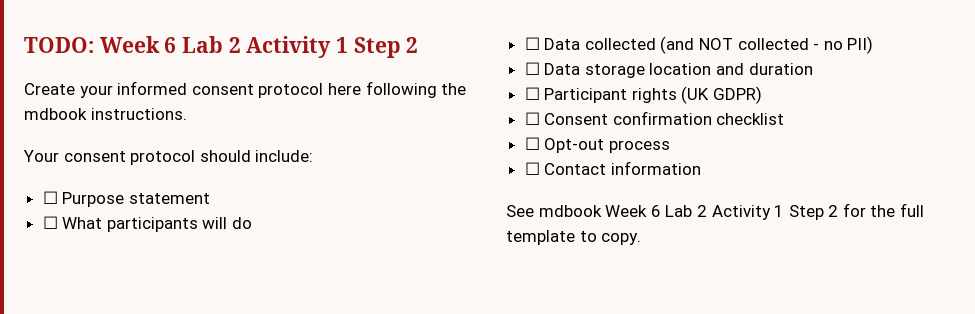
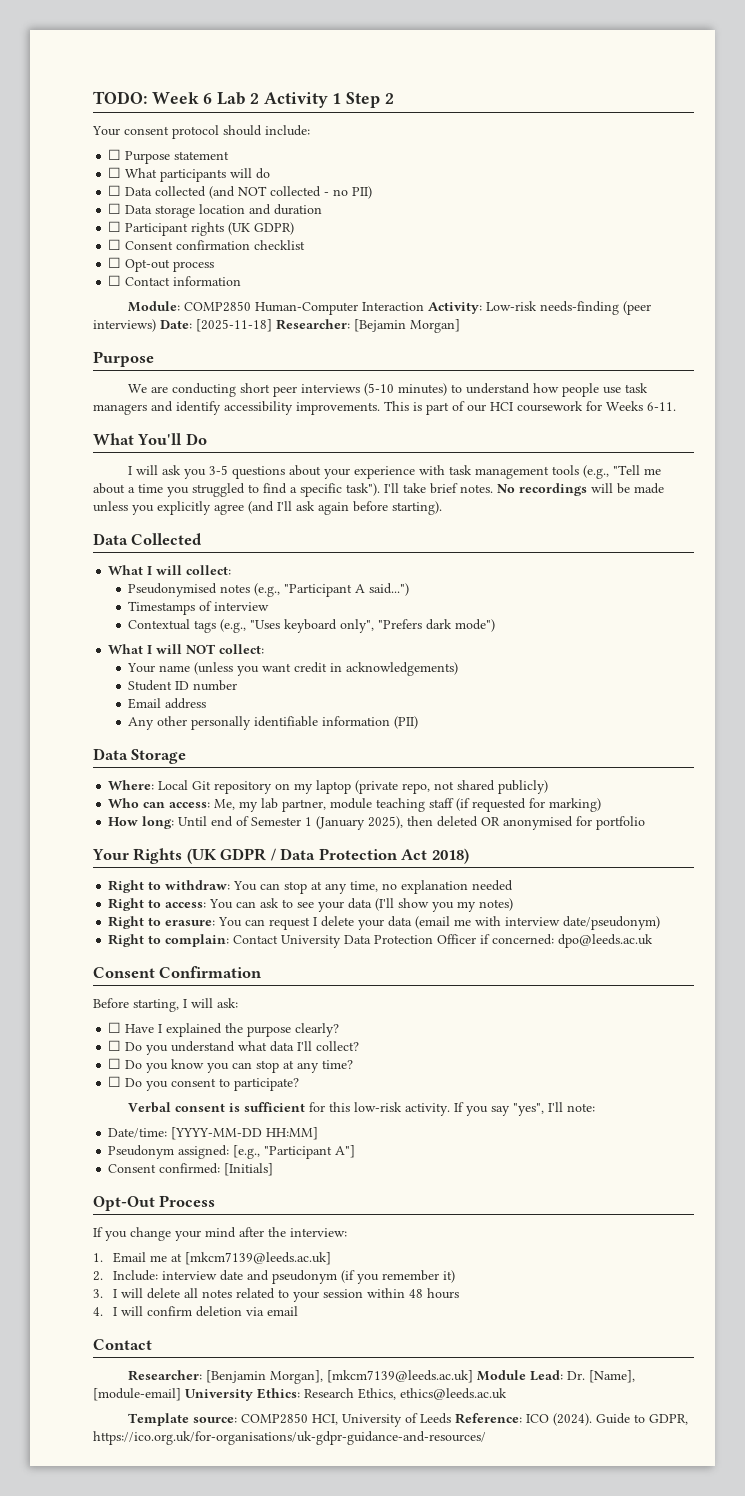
- Create your informed consent protocol here following the mdbook instructions.
- See mdbook Week 6 Lab 2 Activity 1 Step 2 for the full template to copy.
+ Module: COMP2850 Human-Computer Interaction Activity: Low-risk needs-finding (peer interviews) Date: [2025-11-18] Researcher: [Bejamin Morgan]
+ Purpose
+ We are conducting short peer interviews (5-10 minutes) to understand how people use task managers and identify accessibility improvements. This is part of our HCI coursework for Weeks 6-11.
+ What You'll Do
+ I will ask you 3-5 questions about your experience with task management tools (e.g., "Tell me about a time you struggled to find a specific task"). I'll take brief notes. No recordings will be made unless you explicitly agree (and I'll ask again before starting).
+ Data Collected
+ What I will collect:
+ Pseudonymised notes (e.g., "Participant A said...")
+ Timestamps of interview
+ Contextual tags (e.g., "Uses keyboard only", "Prefers dark mode")
+ What I will NOT collect:
+ Your name (unless you want credit in acknowledgements)
+ Student ID number
+ Email address
+ Any other personally identifiable information (PII)
+ Data Storage
+ Where: Local Git repository on my laptop (private repo, not shared publicly)
+ Who can access: Me, my lab partner, module teaching staff (if requested for marking)
+ How long: Until end of Semester 1 (January 2025), then deleted OR anonymised for portfolio
+ Your Rights (UK GDPR / Data Protection Act 2018)
+ Right to withdraw: You can stop at any time, no explanation needed
+ Right to access: You can ask to see your data (I'll show you my notes)
+ Right to erasure: You can request I delete your data (email me with interview date/pseudonym)
+ Right to complain: Contact University Data Protection Officer if concerned: dpo@leeds.ac.uk
+ Consent Confirmation
+ Before starting, I will ask:
+ ☐ Have I explained the purpose clearly?
+ ☐ Do you understand what data I'll collect?
+ ☐ Do you know you can stop at any time?
+ ☐ Do you consent to participate?
+ Verbal consent is sufficient for this low-risk activity. If you say "yes", I'll note:
+ Date/time: [YYYY-MM-DD HH:MM]
+ Pseudonym assigned: [e.g., "Participant A"]
+ Consent confirmed: [Initials]
+ Opt-Out Process
+ If you change your mind after the interview:
+ 1. Email me at [mkcm7139@leeds.ac.uk]
+ 2. Include: interview date and pseudonym (if you remember it)
+ 3. I will delete all notes related to your session within 48 hours
+ 4. I will confirm deletion via email
+ Contact
+ Researcher: [Benjamin Morgan], [mkcm7139@leeds.ac.uk] Module Lead: Dr. [Name], [module-email] University Ethics: Research Ethics, ethics@leeds.ac.uk
+ Template source: COMP2850 HCI, University of Leeds Reference: ICO (2024). Guide to GDPR, https://ico.org.uk/for-organisations/uk-gdpr-guidance-and-resources/

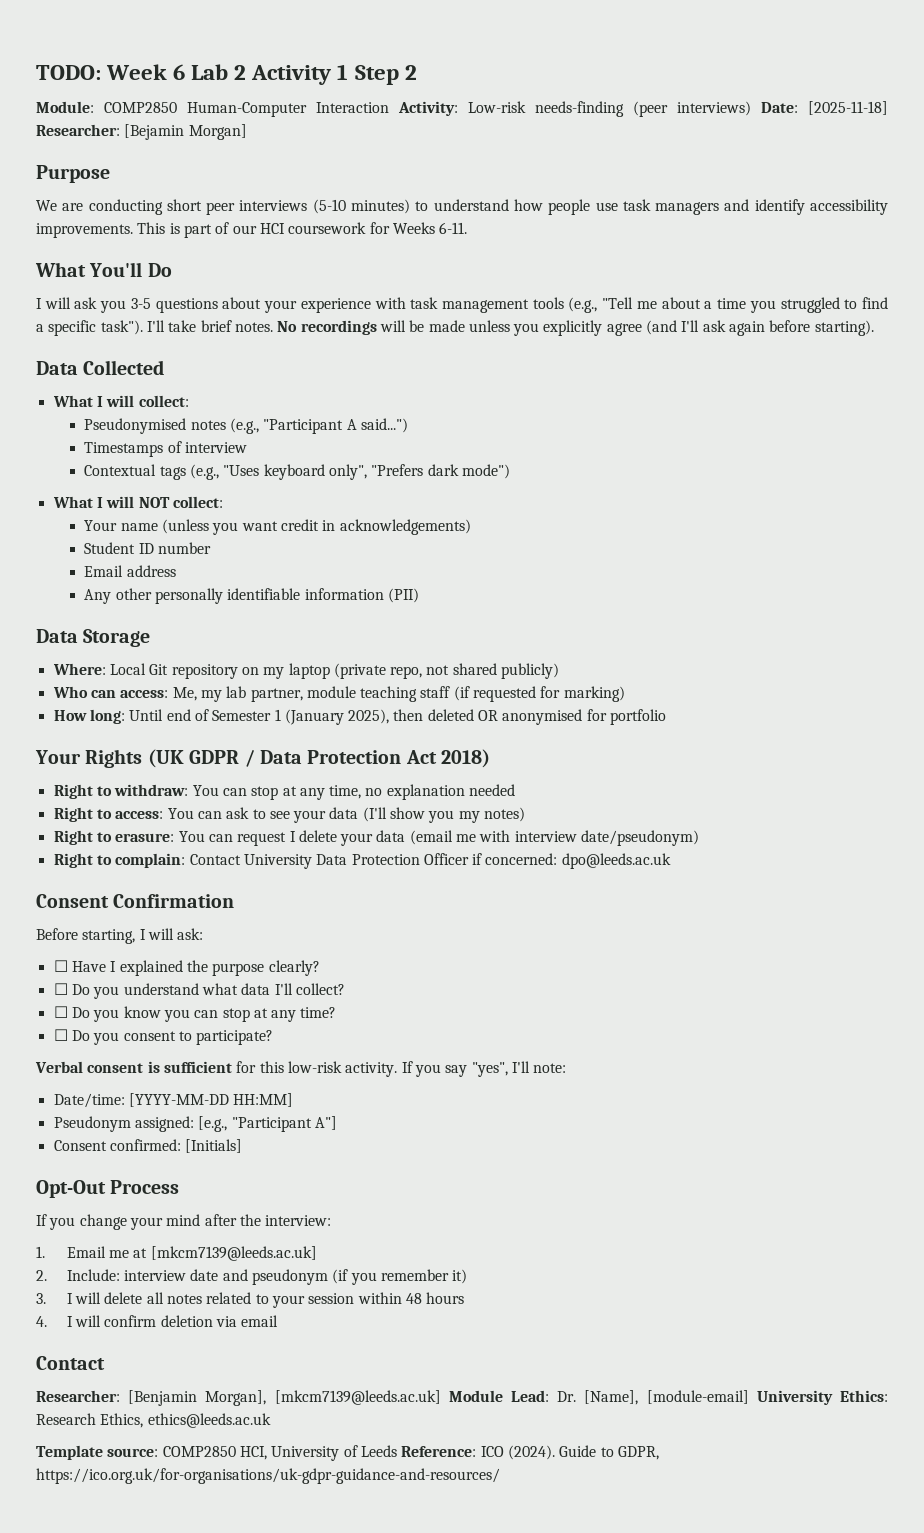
- Your consent protocol should include:
- ☐ Purpose statement
- ☐ What participants will do
- ☐ Data collected (and NOT collected - no PII)
- ☐ Data storage location and duration
- ☐ Participant rights (UK GDPR)
- ☐ Consent confirmation checklist
- ☐ Opt-out process
- ☐ Contact information

